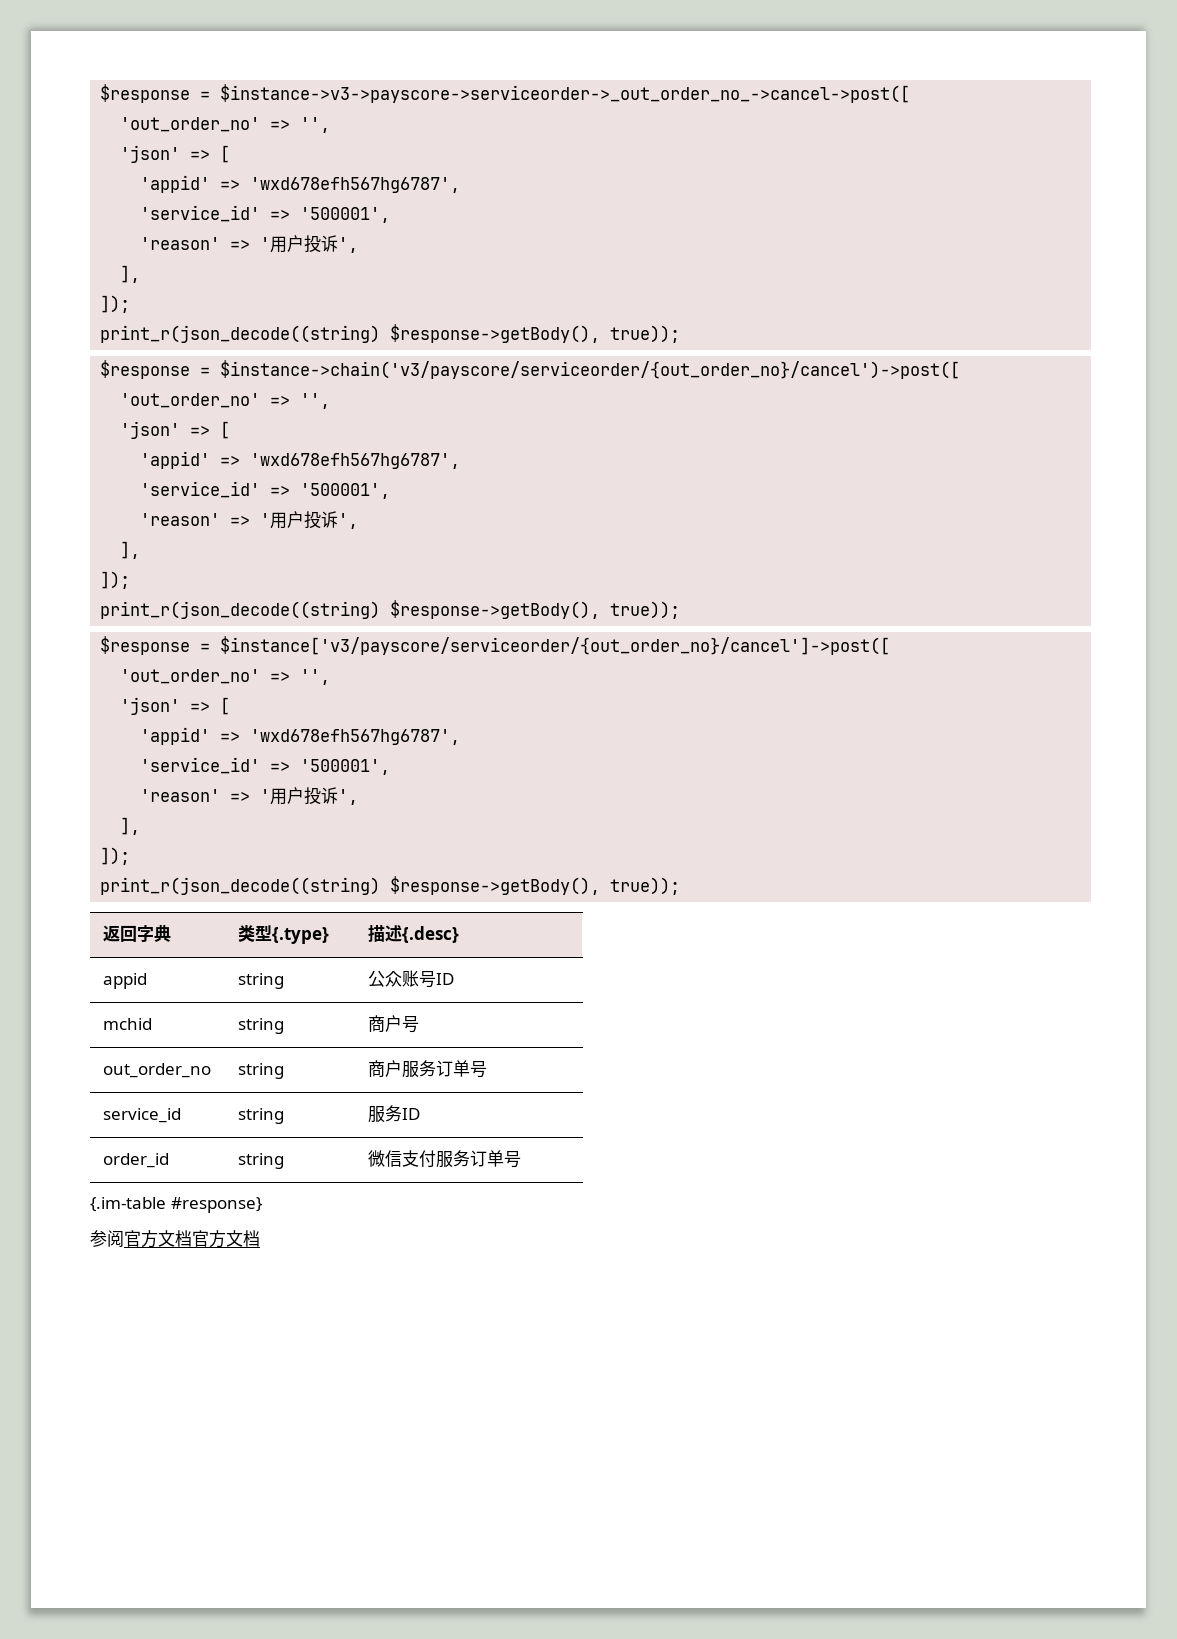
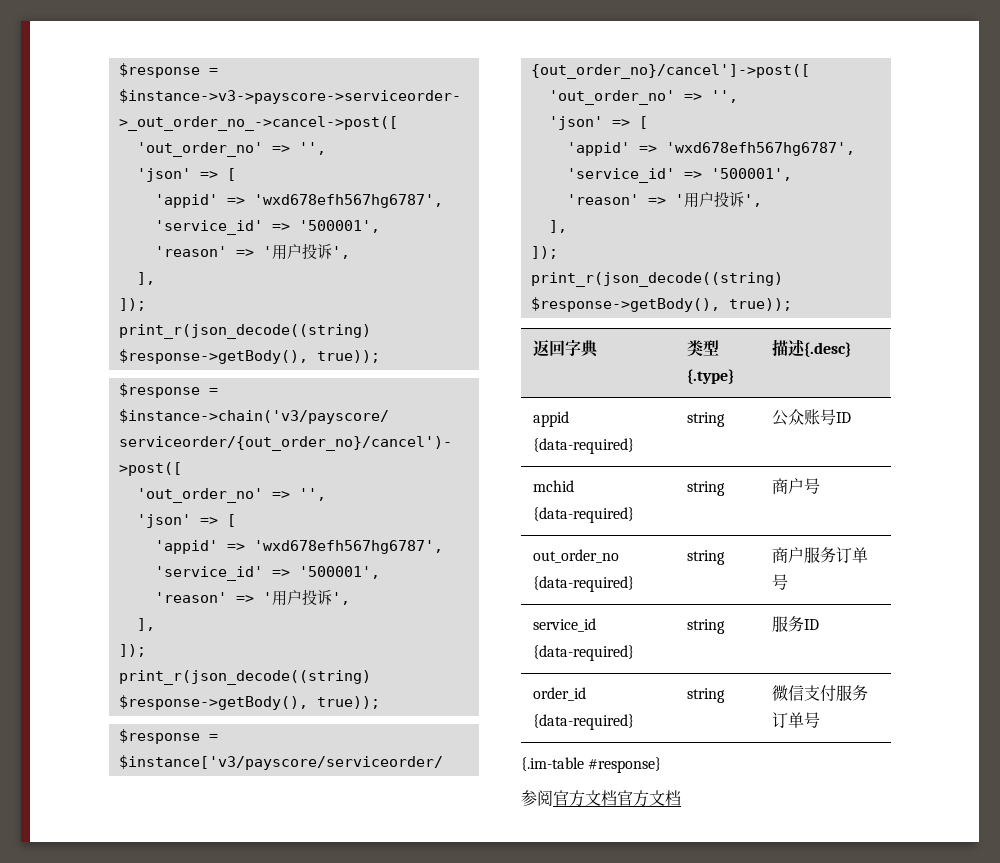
- appid | string | 公众账号ID
+ appid {data-required} | string | 公众账号ID
- mchid | string | 商户号
+ mchid {data-required} | string | 商户号
- out_order_no | string | 商户服务订单号
+ out_order_no {data-required} | string | 商户服务订单号
- service_id | string | 服务ID
+ service_id {data-required} | string | 服务ID
- order_id | string | 微信支付服务订单号
+ order_id {data-required} | string | 微信支付服务订单号

